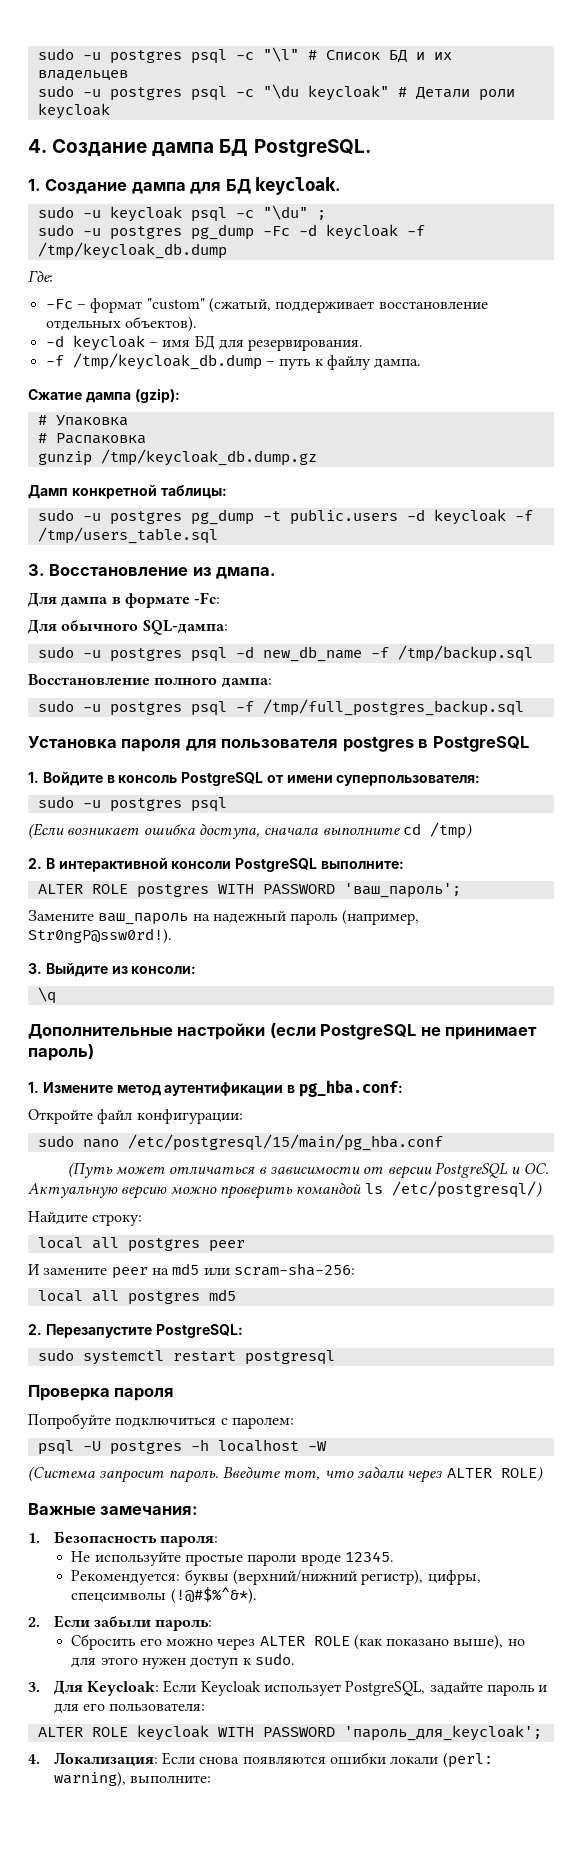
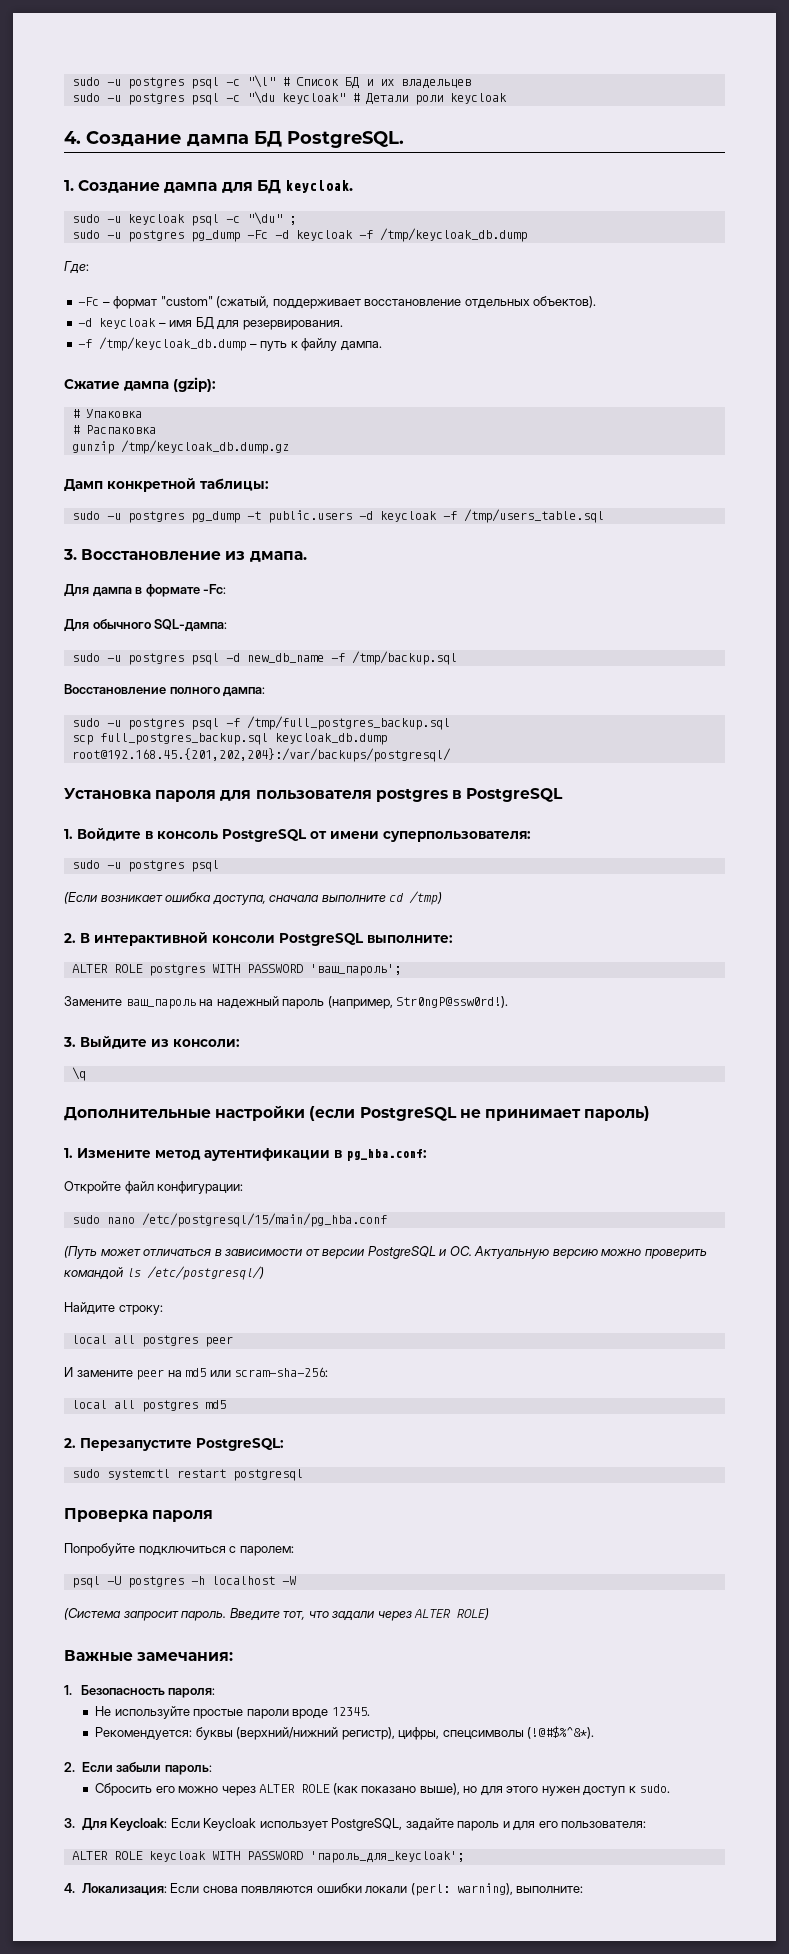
+ scp full_postgres_backup.sql keycloak_db.dump root@192.168.45.{201,202,204}:/var/backups/postgresql/

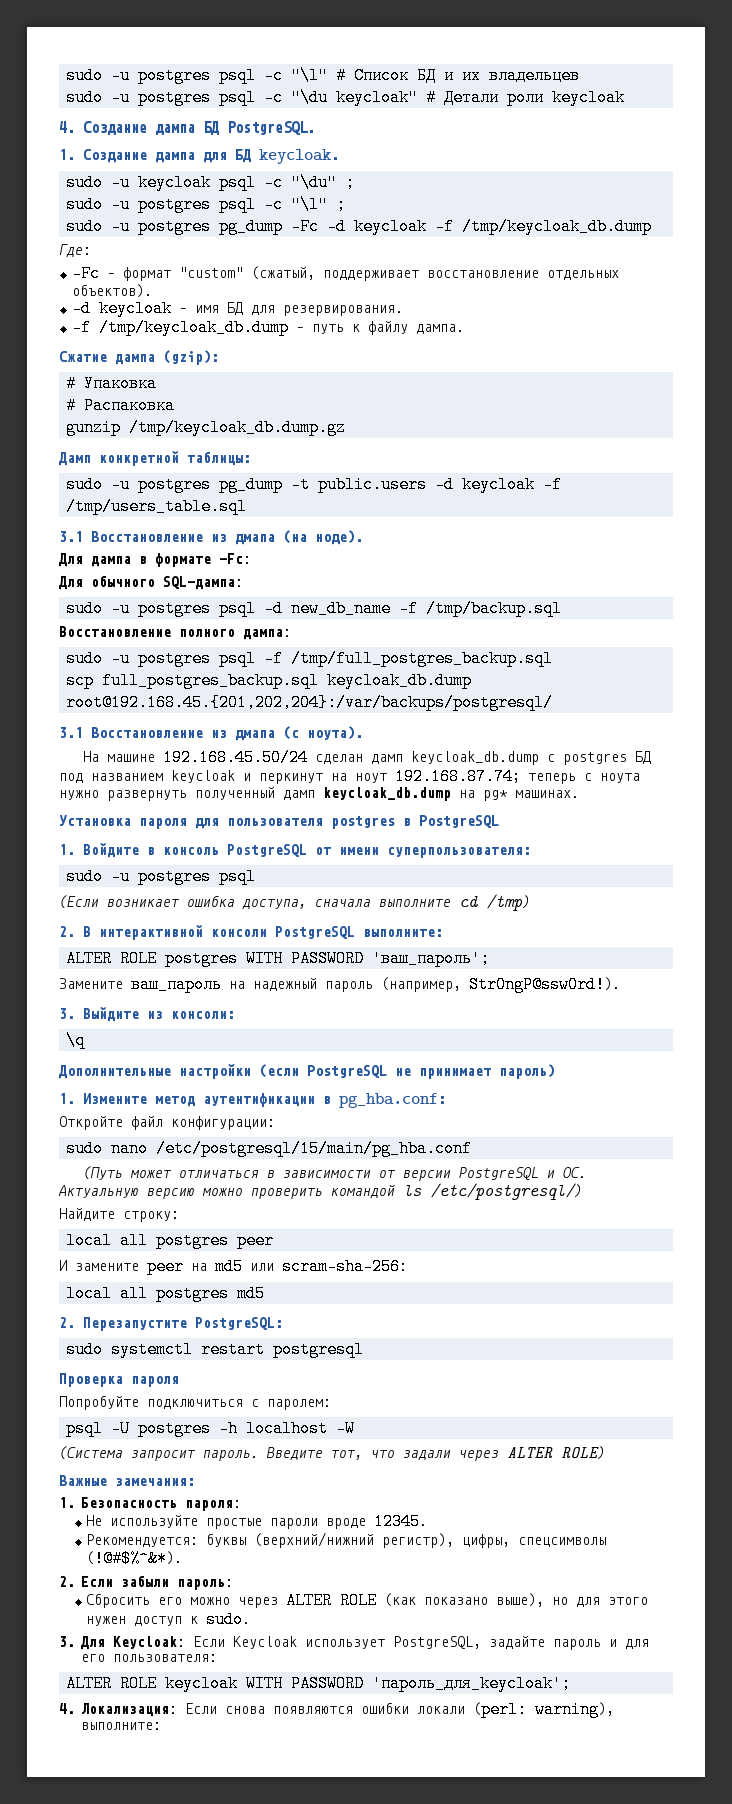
+ sudo -u postgres psql -c "\l" ;
- 3. Восстановление из дмапа.
+ 3.1 Восстановление из дмапа (на ноде).
+ 3.1 Восстановление из дмапа (с ноута).
+ На машине 192.168.45.50/24 сделан дамп keycloak_db.dump c postgres БД под названием keycloak и перкинут на ноут 192.168.87.74; теперь с ноута нужно развернуть полученный дамп keycloak_db.dump на pg* машинах.

